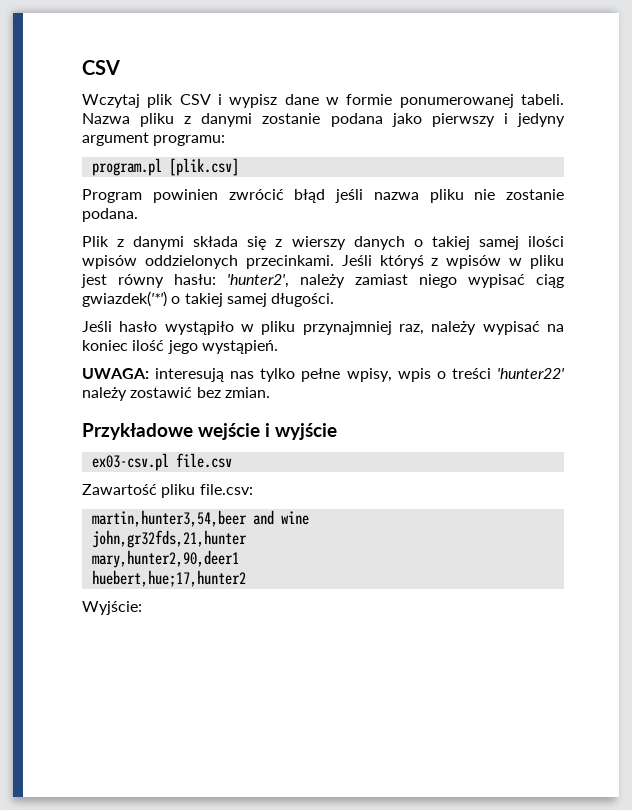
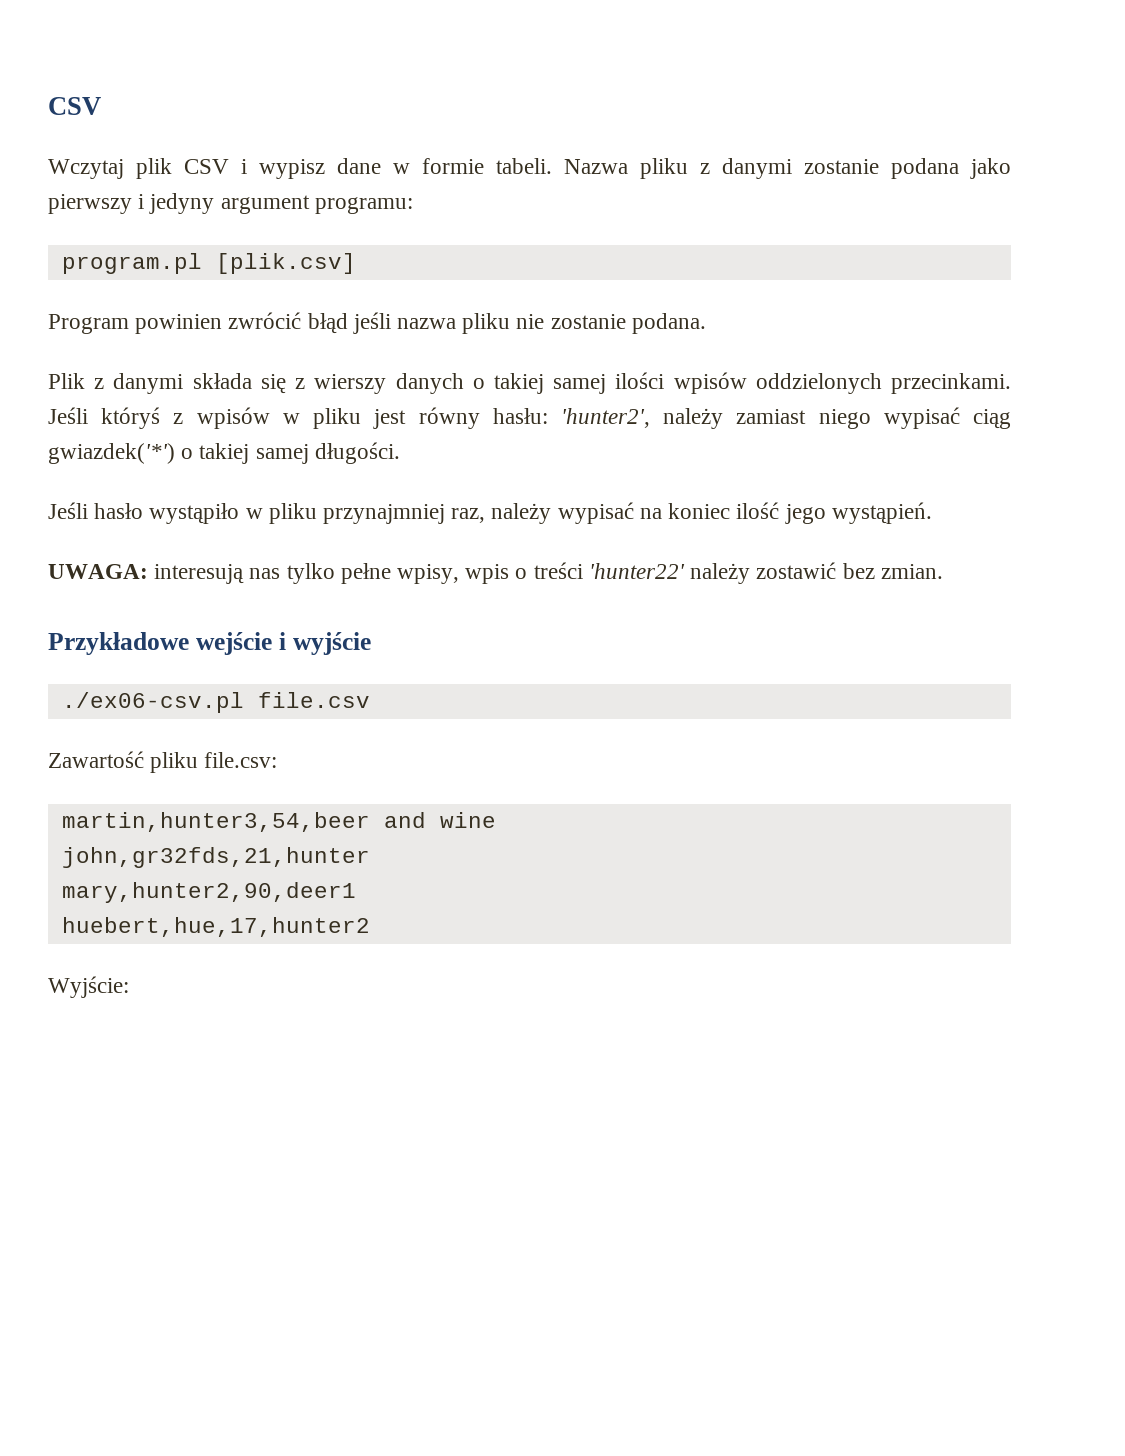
- Wczytaj plik CSV i wypisz dane w formie ponumerowanej tabeli.
+ Wczytaj plik CSV i wypisz dane w formie tabeli.
- ex03-csv.pl file.csv
+ ./ex06-csv.pl file.csv
- huebert,hue;17,hunter2
+ huebert,hue,17,hunter2

